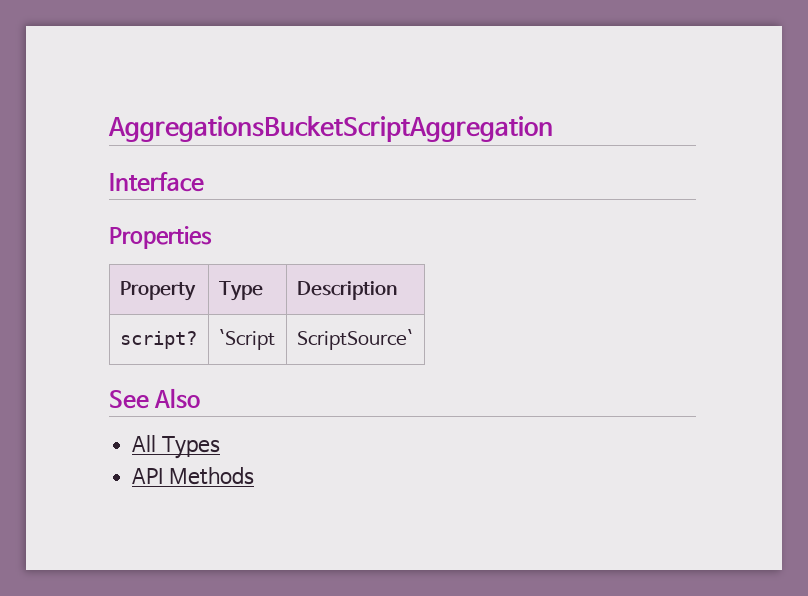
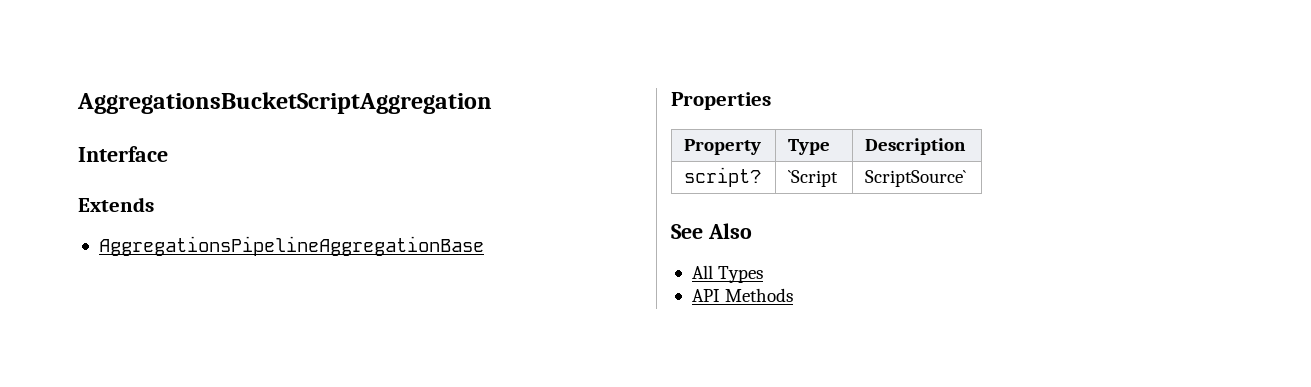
+ Extends
+ AggregationsPipelineAggregationBase

